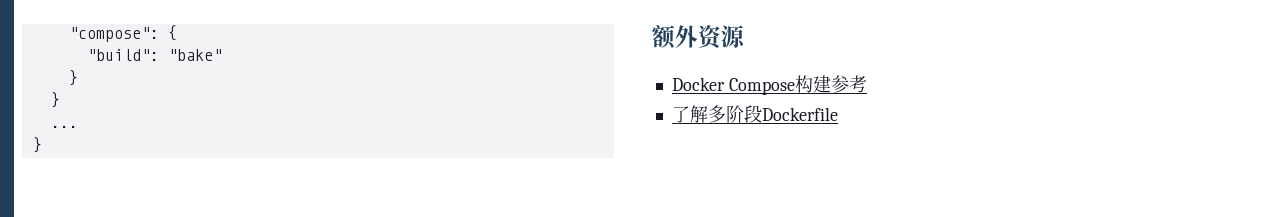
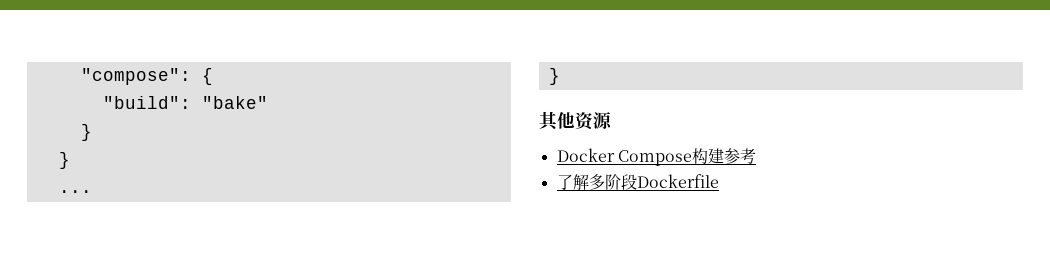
- 额外资源
+ 其他资源

